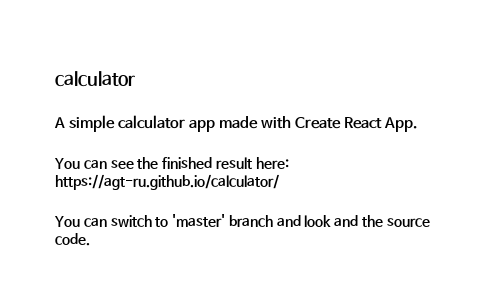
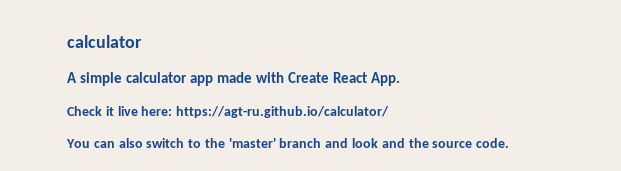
- You can see the finished result here: https://agt-ru.github.io/calculator/
+ Check it live here: https://agt-ru.github.io/calculator/
- You can switch to 'master' branch and look and the source code.
+ You can also switch to the 'master' branch and look and the source code.

